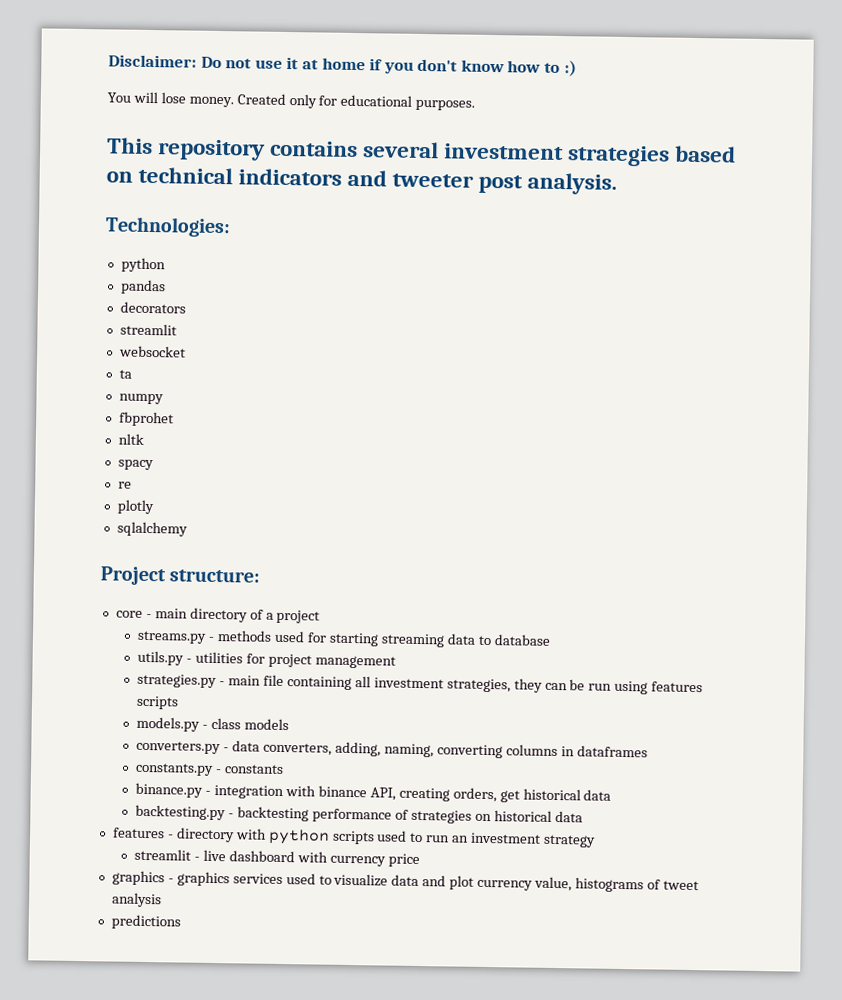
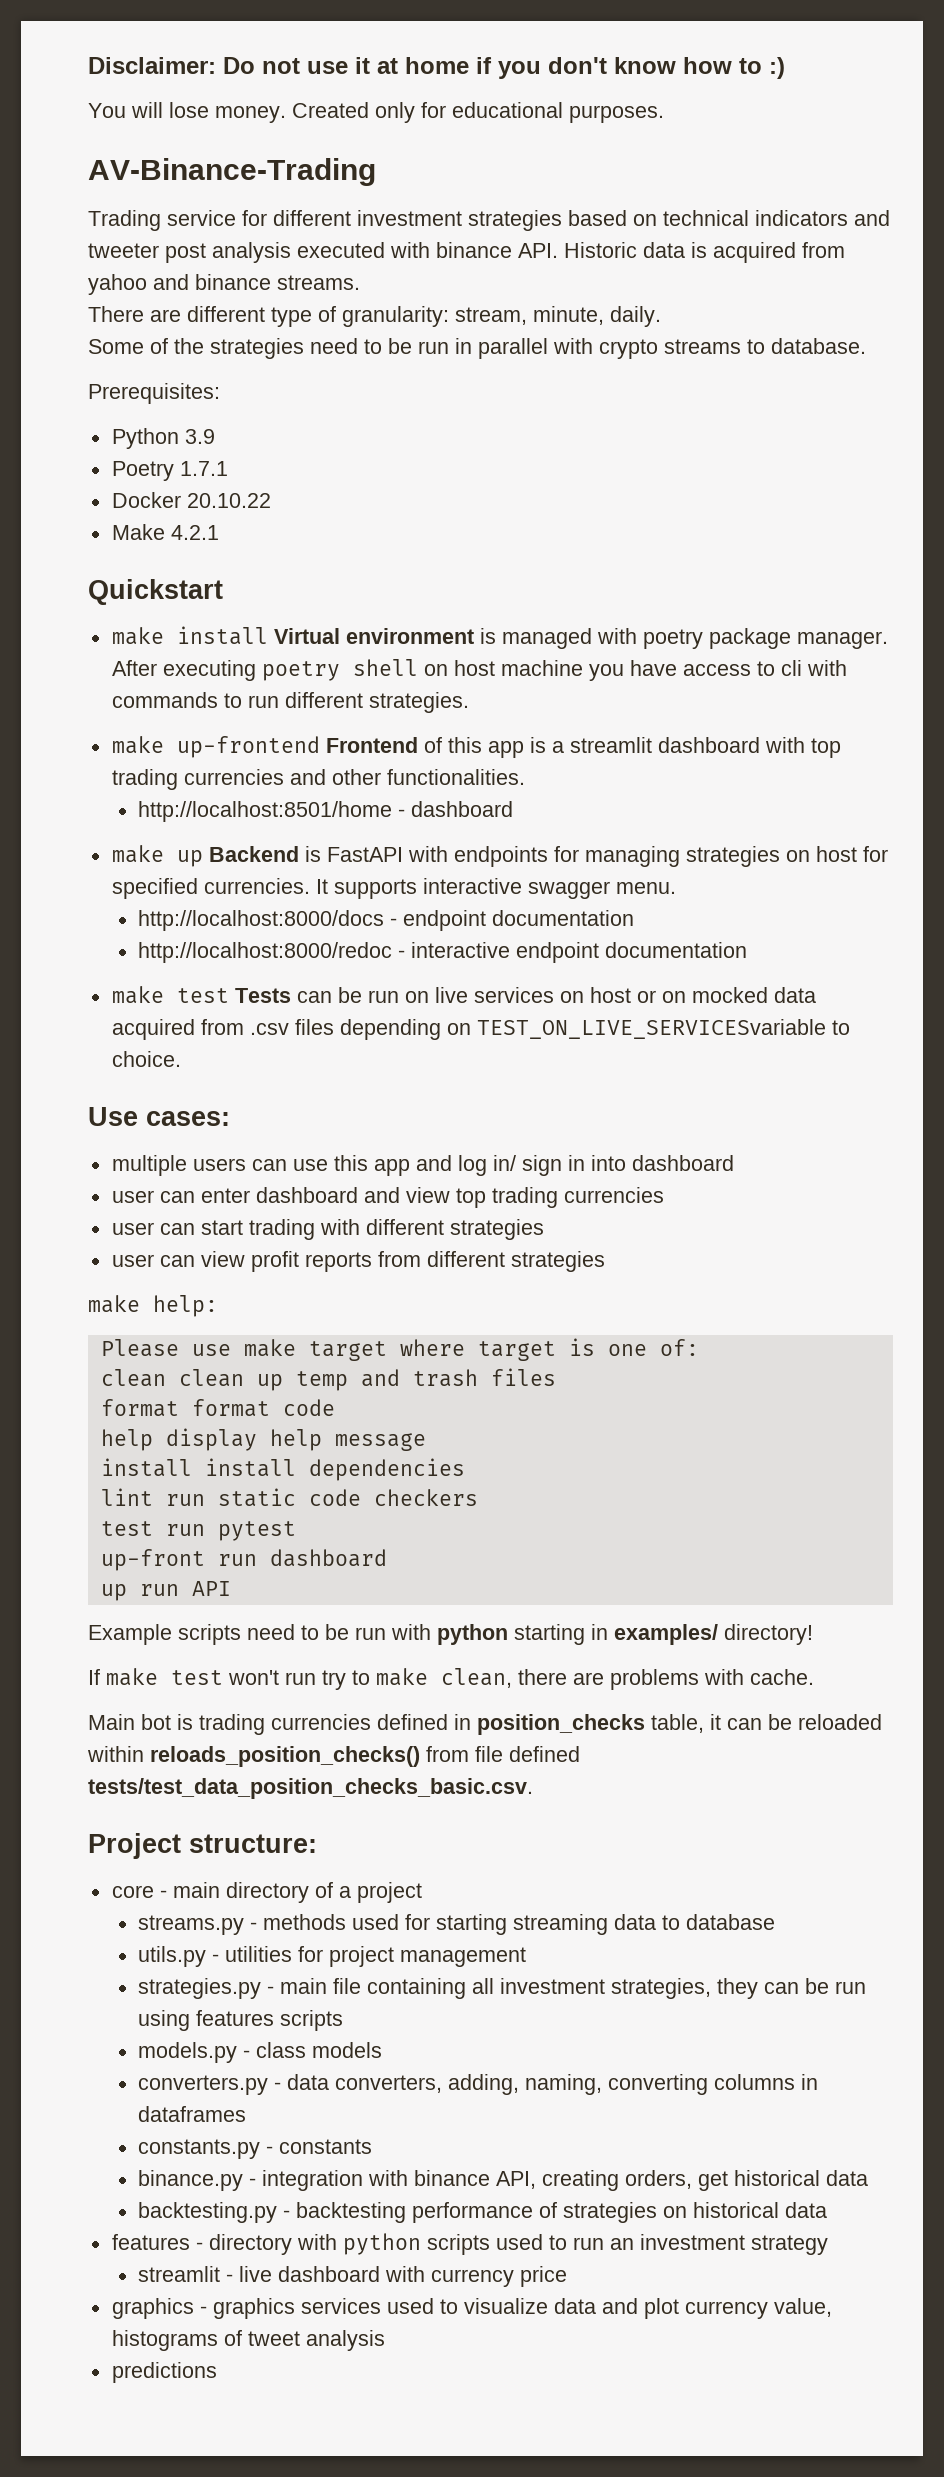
- This repository contains several investment strategies based on technical indicators and tweeter post analysis.
- Technologies:
- python
- pandas
- decorators
- streamlit
- websocket
- ta
- numpy
- fbprohet
- nltk
- spacy
- re
- plotly
- sqlalchemy
+ AV-Binance-Trading
+ Trading service for different investment strategies based on technical indicators and tweeter post analysis executed with binance API. Historic data is acquired from yahoo and binance streams.
+ There are different type of granularity: stream, minute, daily.
+ Some of the strategies need to be run in parallel with crypto streams to database.
+ Prerequisites:
+ Python 3.9
+ Poetry 1.7.1
+ Docker 20.10.22
+ Make 4.2.1
+ Quickstart
+ make install Virtual environment is managed with poetry package manager. After executing poetry shell on host machine you have access to cli with commands to run different strategies.
+ make up-frontend Frontend of this app is a streamlit dashboard with top trading currencies and other functionalities.
+ http://localhost:8501/home - dashboard
+ make up Backend is FastAPI with endpoints for managing strategies on host for specified currencies. It supports interactive swagger menu.
+ http://localhost:8000/docs - endpoint documentation
+ http://localhost:8000/redoc - interactive endpoint documentation
+ make test Tests can be run on live services on host or on mocked data acquired from .csv files depending on TEST_ON_LIVE_SERVICESvariable to choice.
+ Use cases:
+ multiple users can use this app and log in/ sign in into dashboard
+ user can enter dashboard and view top trading currencies
+ user can start trading with different strategies
+ user can view profit reports from different strategies
+ make help:
+ Please use make target where target is one of:
+ clean clean up temp and trash files
+ format format code
+ help display help message
+ install install dependencies
+ lint run static code checkers
+ test run pytest
+ up-front run dashboard
+ up run API
+ Example scripts need to be run with python starting in examples/ directory!
+ If make test won't run try to make clean, there are problems with cache.
+ Main bot is trading currencies defined in position_checks table, it can be reloaded within reloads_position_checks() from file defined tests/test_data_position_checks_basic.csv.

